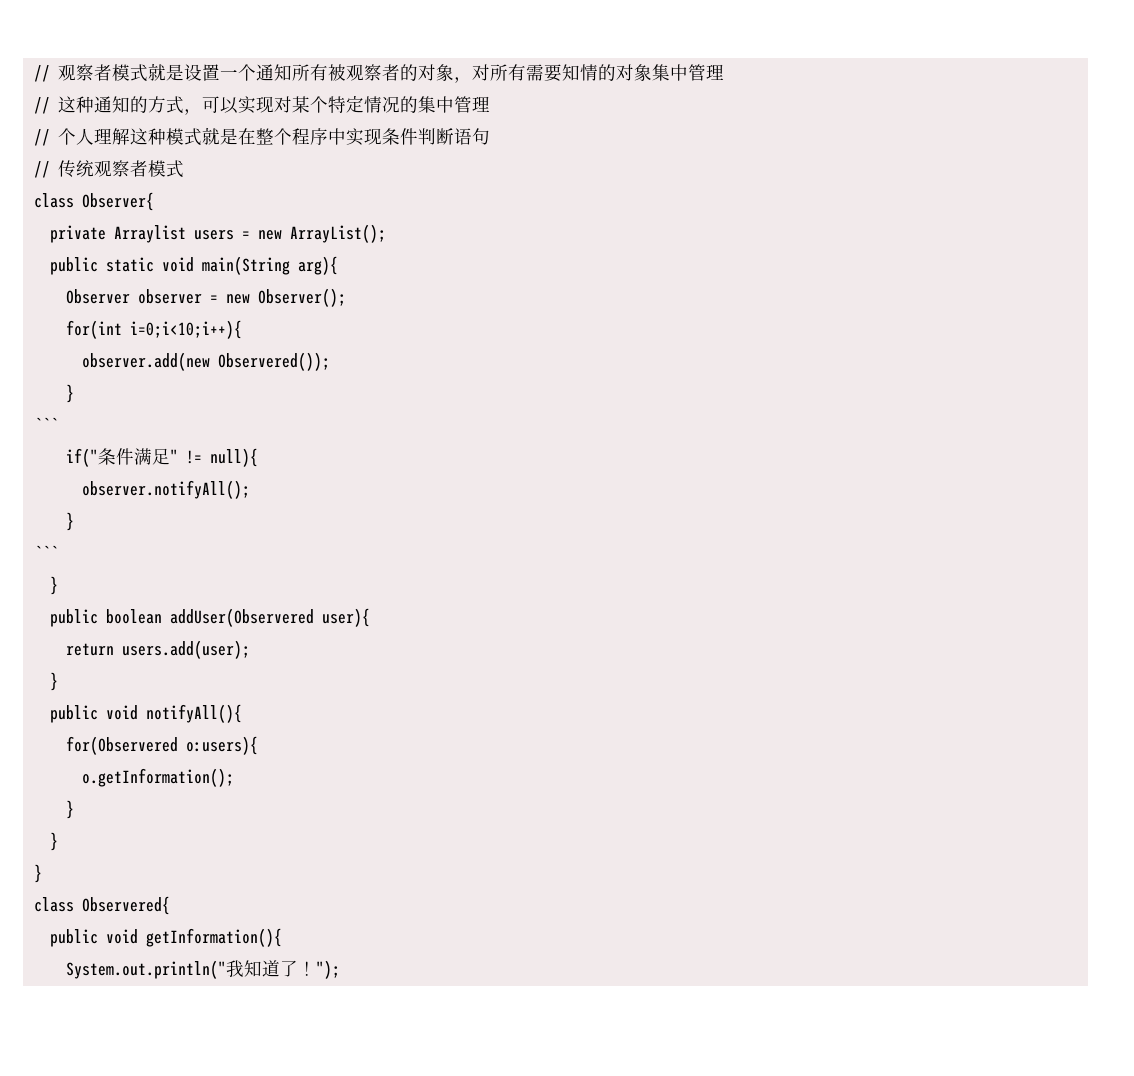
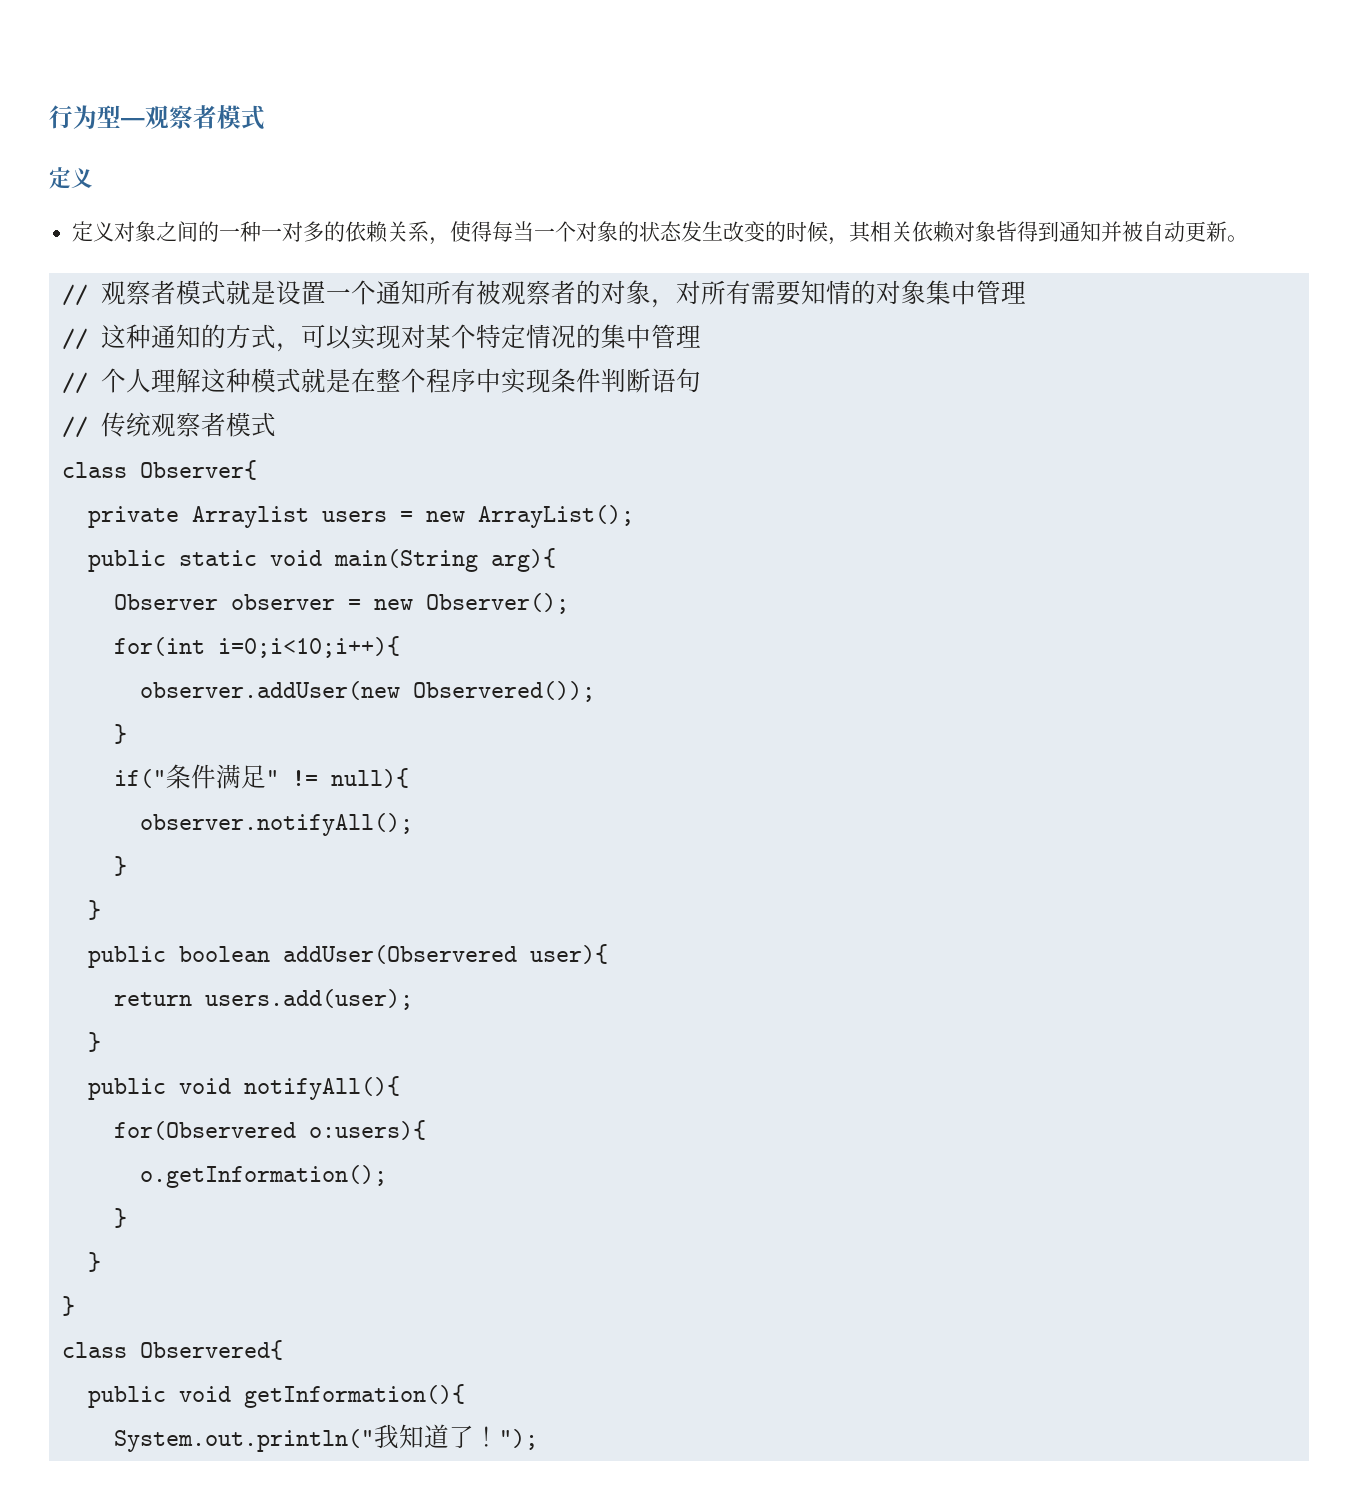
+ 行为型—观察者模式
+ 定义
+ 定义对象之间的一种一对多的依赖关系，使得每当一个对象的状态发生改变的时候，其相关依赖对象皆得到通知并被自动更新。
- observer.add(new Observered());
+ observer.addUser(new Observered());
  }
- ```
  observer.notifyAll();
  }
- ```

